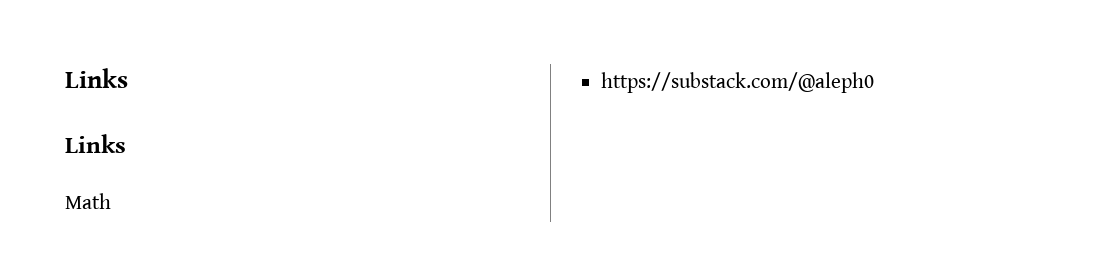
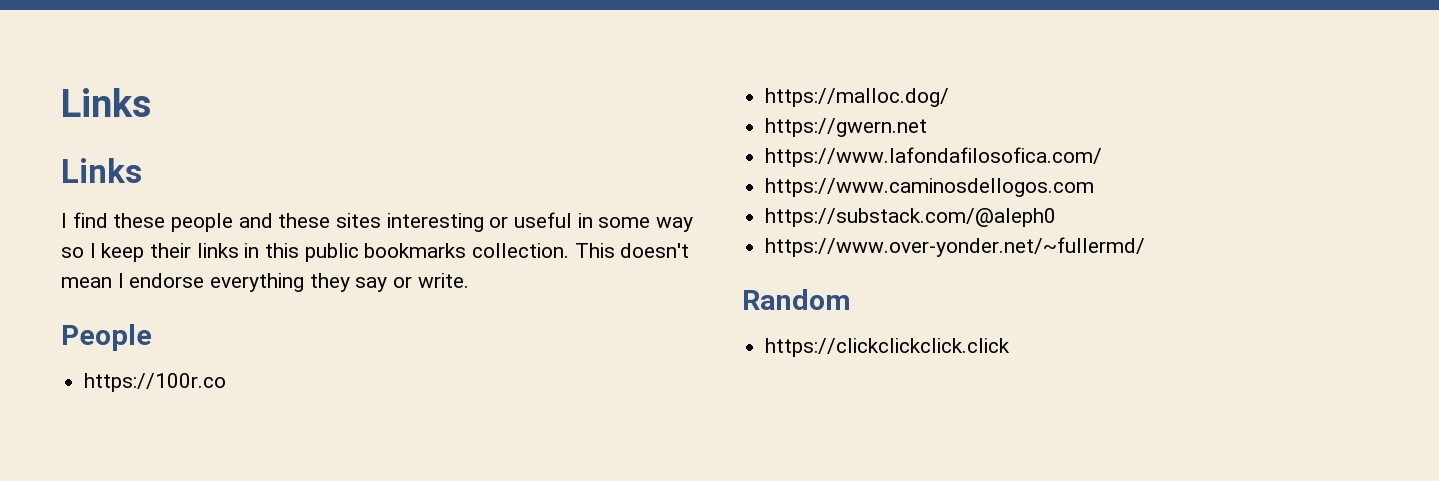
- Math
+ I find these people and these sites interesting or useful in some way so I keep their links in this public bookmarks collection. This doesn't mean I endorse everything they say or write.
+ People
+ https://100r.co
+ https://malloc.dog/
+ https://gwern.net
+ https://www.lafondafilosofica.com/
+ https://www.caminosdellogos.com
  https://substack.com/@aleph0
+ https://www.over-yonder.net/~fullermd/
+ Random
+ https://clickclickclick.click

